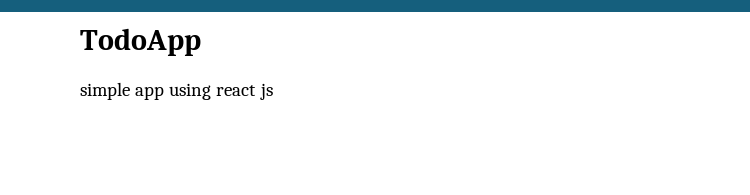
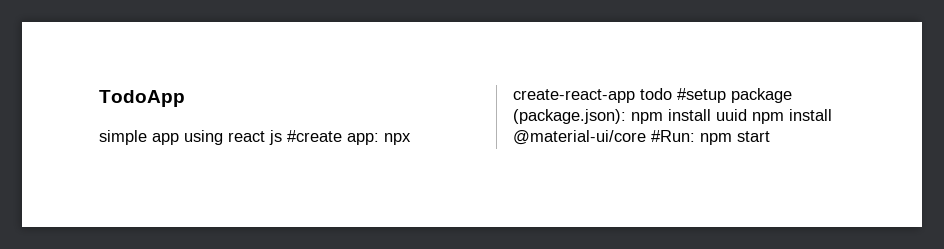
- simple app using react js
+ simple app using react js #create app: npx create-react-app todo #setup package (package.json): npm install uuid npm install @material-ui/core #Run: npm start

